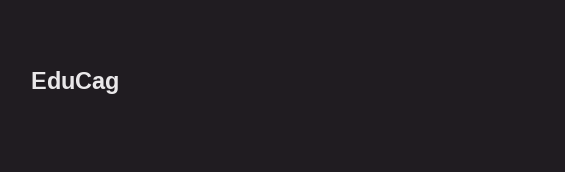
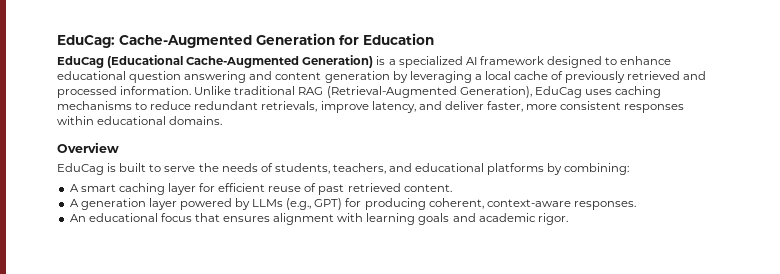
- EduCag
+ EduCag: Cache-Augmented Generation for Education
+ EduCag (Educational Cache-Augmented Generation) is a specialized AI framework designed to enhance educational question answering and content generation by leveraging a local cache of previously retrieved and processed information. Unlike traditional RAG (Retrieval-Augmented Generation), EduCag uses caching mechanisms to reduce redundant retrievals, improve latency, and deliver faster, more consistent responses within educational domains.
+ Overview
+ EduCag is built to serve the needs of students, teachers, and educational platforms by combining:
+ A smart caching layer for efficient reuse of past retrieved content.
+ A generation layer powered by LLMs (e.g., GPT) for producing coherent, context-aware responses.
+ An educational focus that ensures alignment with learning goals and academic rigor.

